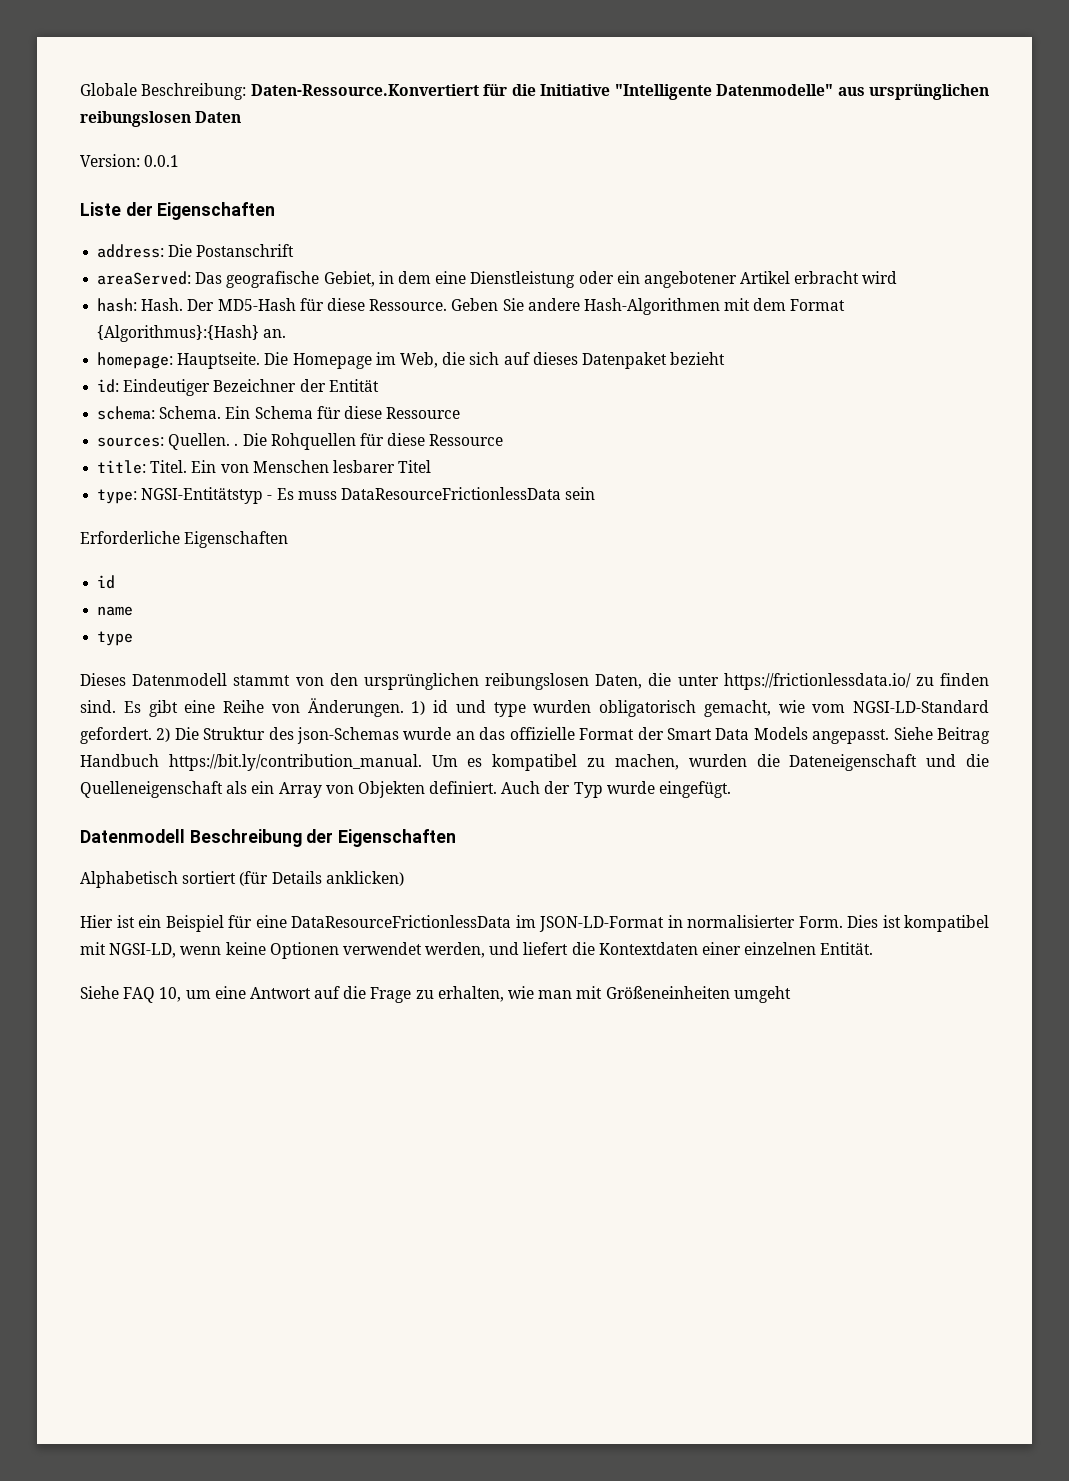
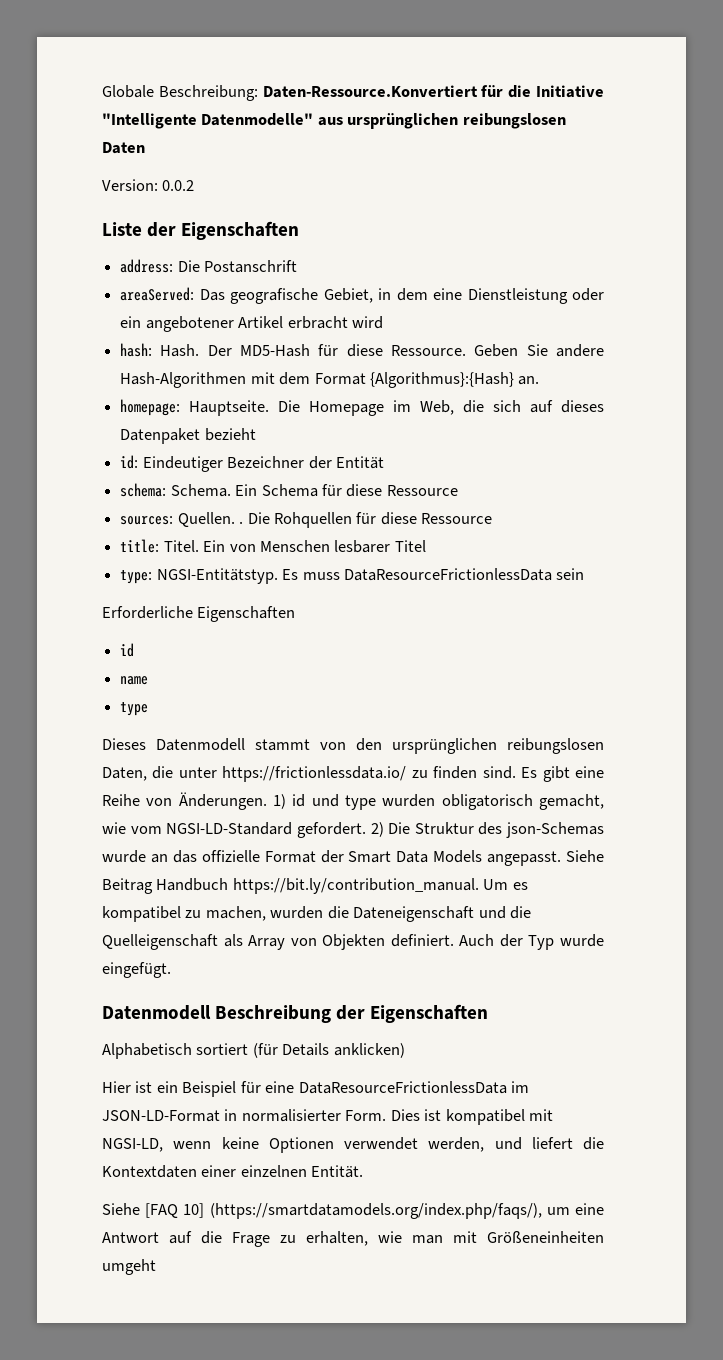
- Version: 0.0.1
+ Version: 0.0.2
- type: NGSI-Entitätstyp - Es muss DataResourceFrictionlessData sein
+ type: NGSI-Entitätstyp. Es muss DataResourceFrictionlessData sein
- Siehe Beitrag Handbuch https://bit.ly/contribution_manual. Um es kompatibel zu machen, wurden die Dateneigenschaft und die Quelleneigenschaft als ein Array von Objekten definiert.
+ Siehe Beitrag Handbuch https://bit.ly/contribution_manual. Um es kompatibel zu machen, wurden die Dateneigenschaft und die Quelleigenschaft als Array von Objekten definiert.
- Siehe FAQ 10, um eine Antwort auf die Frage zu erhalten, wie man mit Größeneinheiten umgeht
+ Siehe [FAQ 10] (https://smartdatamodels.org/index.php/faqs/), um eine Antwort auf die Frage zu erhalten, wie man mit Größeneinheiten umgeht

